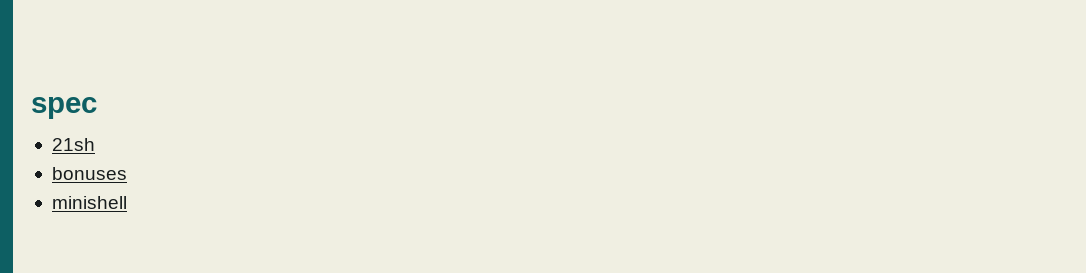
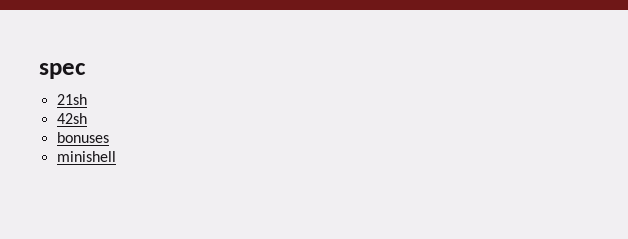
+ 42sh

